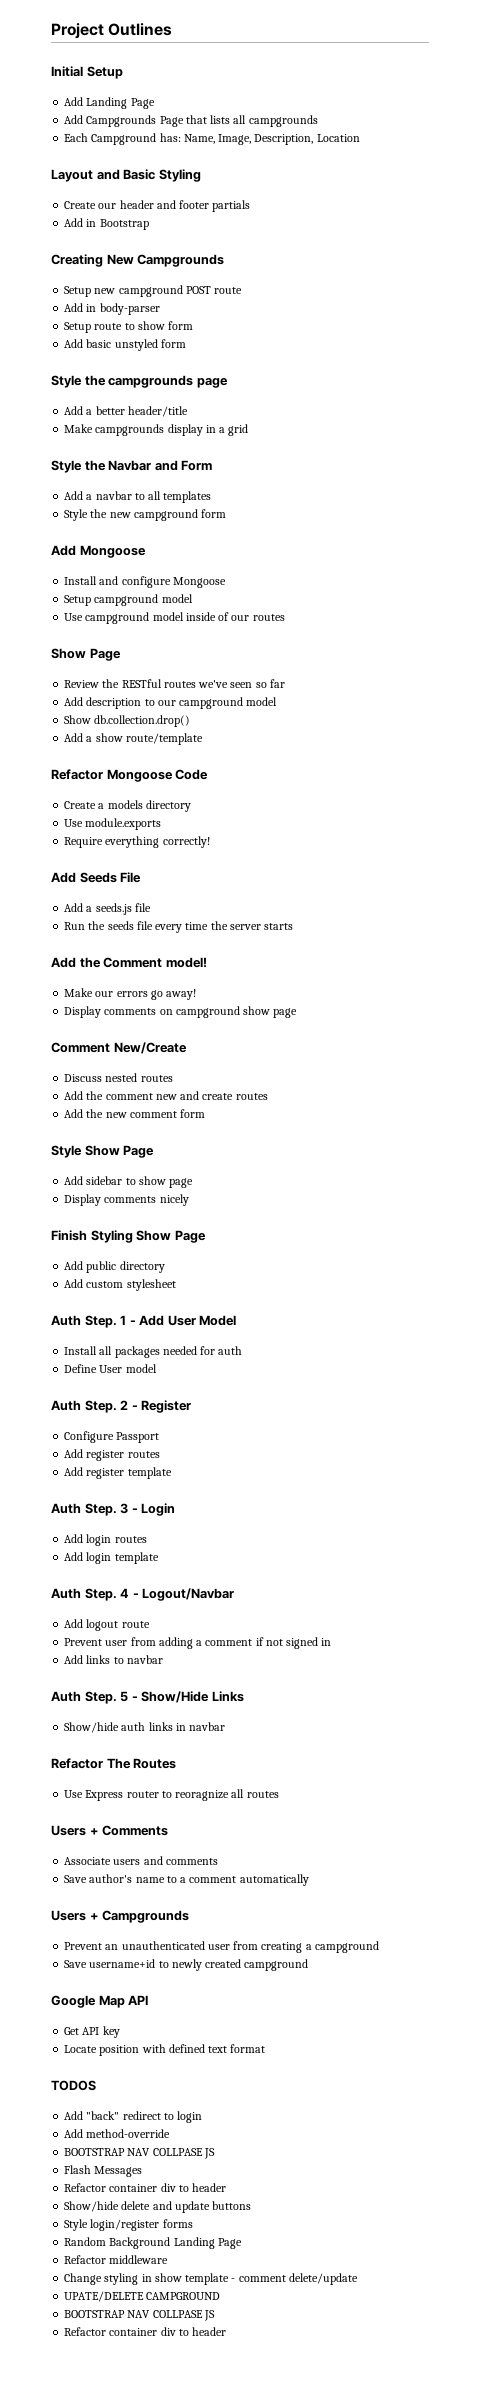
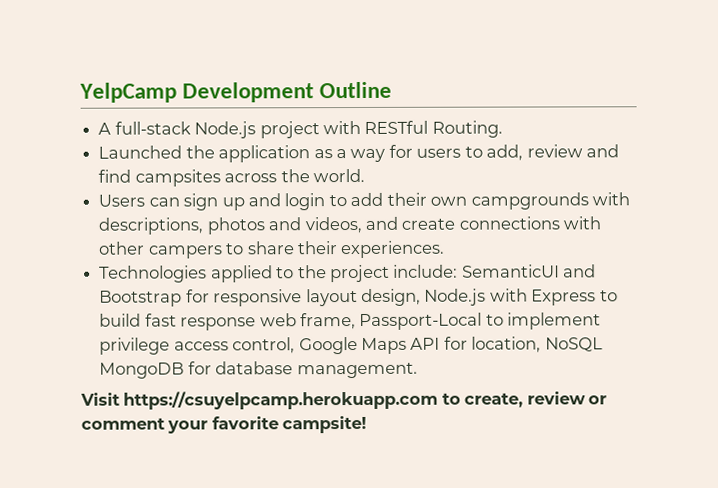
- Project Outlines
- Initial Setup
- Add Landing Page
- Add Campgrounds Page that lists all campgrounds
- Each Campground has: Name, Image, Description, Location
- Layout and Basic Styling
- Create our header and footer partials
- Add in Bootstrap
- Creating New Campgrounds
- Setup new campground POST route
- Add in body-parser
- Setup route to show form
- Add basic unstyled form
- Style the campgrounds page
- Add a better header/title
- Make campgrounds display in a grid
- Style the Navbar and Form
- Add a navbar to all templates
- Style the new campground form
- Add Mongoose
- Install and configure Mongoose
- Setup campground model
- Use campground model inside of our routes
- Show Page
- Review the RESTful routes we've seen so far
- Add description to our campground model
- Show db.collection.drop()
- Add a show route/template
- Refactor Mongoose Code
- Create a models directory
- Use module.exports
- Require everything correctly!
- Add Seeds File
- Add a seeds.js file
- Run the seeds file every time the server starts
- Add the Comment model!
- Make our errors go away!
- Display comments on campground show page
- Comment New/Create
- Discuss nested routes
- Add the comment new and create routes
- Add the new comment form
- Style Show Page
- Add sidebar to show page
- Display comments nicely
- Finish Styling Show Page
- Add public directory
- Add custom stylesheet
- Auth Step. 1 - Add User Model
- Install all packages needed for auth
- Define User model
- Auth Step. 2 - Register
- Configure Passport
- Add register routes
- Add register template
- Auth Step. 3 - Login
- Add login routes
- Add login template
- Auth Step. 4 - Logout/Navbar
- Add logout route
- Prevent user from adding a comment if not signed in
- Add links to navbar
- Auth Step. 5 - Show/Hide Links
- Show/hide auth links in navbar
- Refactor The Routes
- Use Express router to reoragnize all routes
- Users + Comments
- Associate users and comments
- Save author's name to a comment automatically
- Users + Campgrounds
- Prevent an unauthenticated user from creating a campground
- Save username+id to newly created campground
- Google Map API
- Get API key
- Locate position with defined text format
- TODOS
- Add "back" redirect to login
- Add method-override
- BOOTSTRAP NAV COLLPASE JS
- Flash Messages
- Refactor container div to header
- Show/hide delete and update buttons
- Style login/register forms
- Random Background Landing Page
- Refactor middleware
- Change styling in show template - comment delete/update
- UPATE/DELETE CAMPGROUND
- BOOTSTRAP NAV COLLPASE JS
- Refactor container div to header
+ YelpCamp Development Outline
+ A full-stack Node.js project with RESTful Routing.
+ Launched the application as a way for users to add, review and find campsites across the world.
+ Users can sign up and login to add their own campgrounds with descriptions, photos and videos, and create connections with other campers to share their experiences.
+ Technologies applied to the project include: SemanticUI and Bootstrap for responsive layout design, Node.js with Express to build fast response web frame, Passport-Local to implement privilege access control, Google Maps API for location, NoSQL MongoDB for database management.
+ Visit https://csuyelpcamp.herokuapp.com to create, review or comment your favorite campsite!

